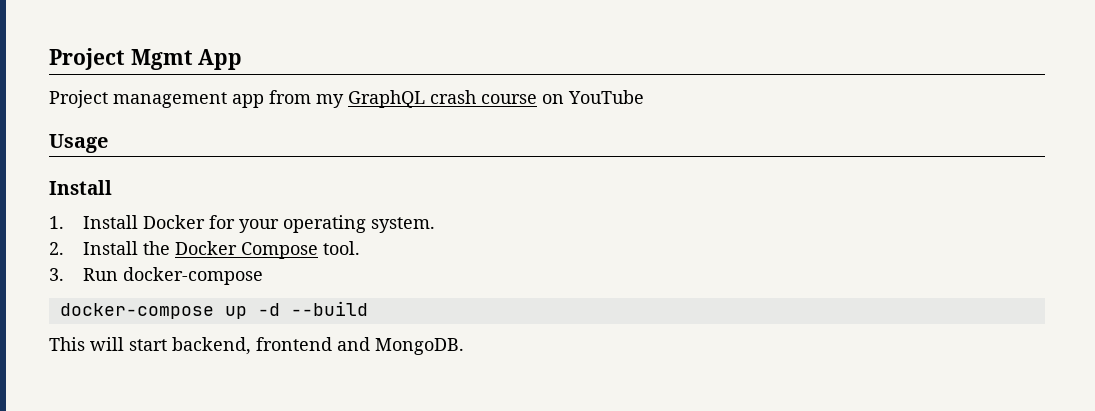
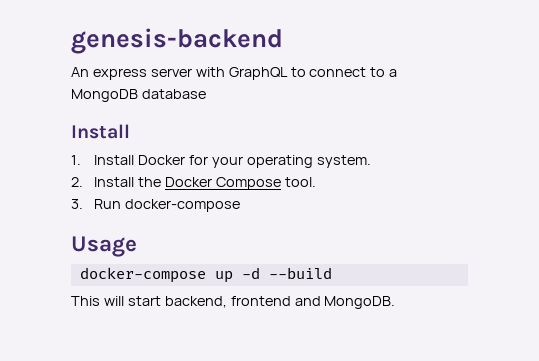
- Project Mgmt App
- Project management app from my GraphQL crash course on YouTube
- Usage
+ genesis-backend
+ An express server with GraphQL to connect to a MongoDB database
+ Usage

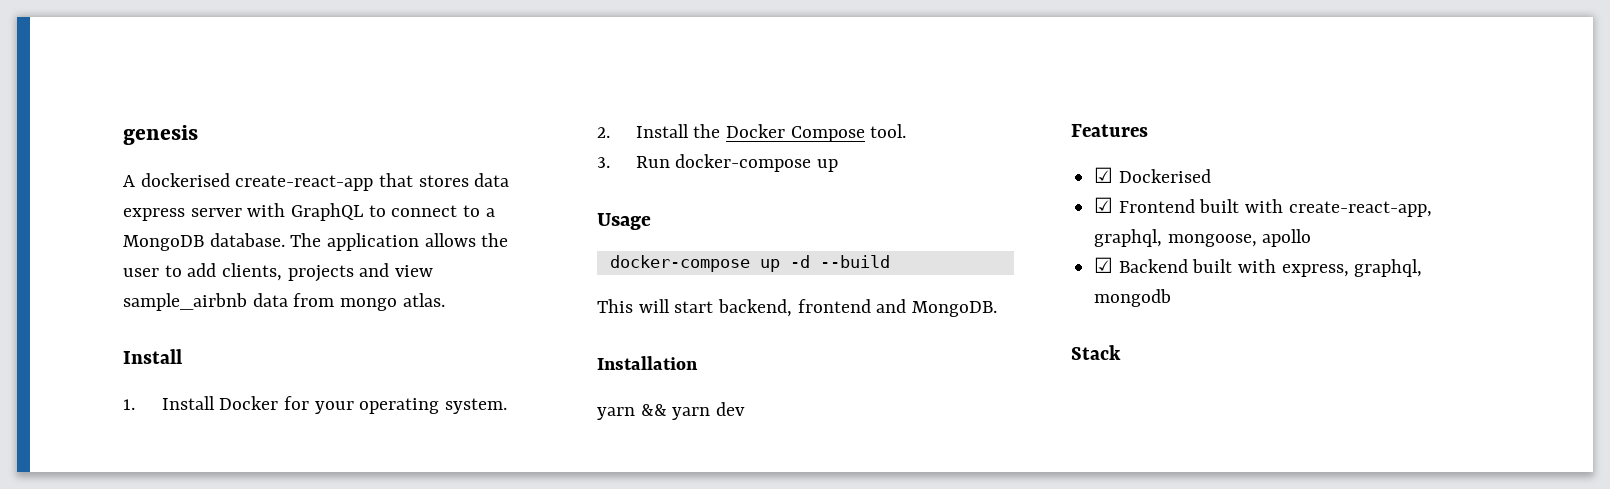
- genesis-backend
- An express server with GraphQL to connect to a MongoDB database
+ genesis
+ A dockerised create-react-app that stores data express server with GraphQL to connect to a MongoDB database. The application allows the user to add clients, projects and view sample_airbnb data from mongo atlas.
- 3. Run docker-compose
+ 3. Run docker-compose up
+ Installation
+ yarn && yarn dev
+ Features
+ ☑ Dockerised
+ ☑ Frontend built with create-react-app, graphql, mongoose, apollo
+ ☑ Backend built with express, graphql, mongodb
+ Stack

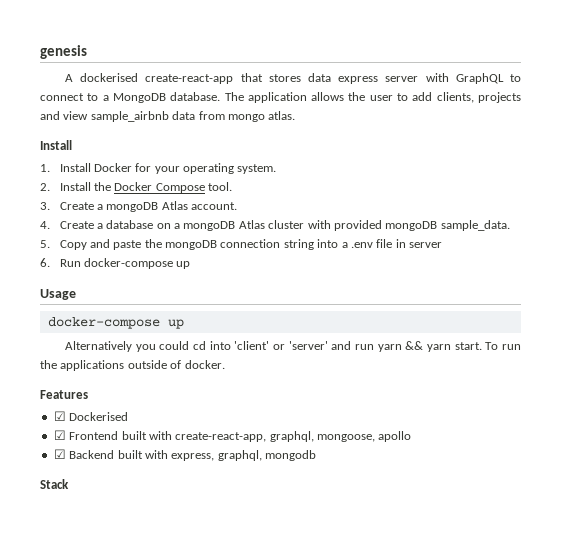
- 3. Run docker-compose up
+ 3. Create a mongoDB Atlas account.
+ 4. Create a database on a mongoDB Atlas cluster with provided mongoDB sample_data.
+ 5. Copy and paste the mongoDB connection string into a .env file in server
+ 6. Run docker-compose up
  Usage
- docker-compose up -d --build
- This will start backend, frontend and MongoDB.
- Installation
- yarn && yarn dev
+ docker-compose up
+ Alternatively you could cd into 'client' or 'server' and run yarn && yarn start. To run the applications outside of docker.

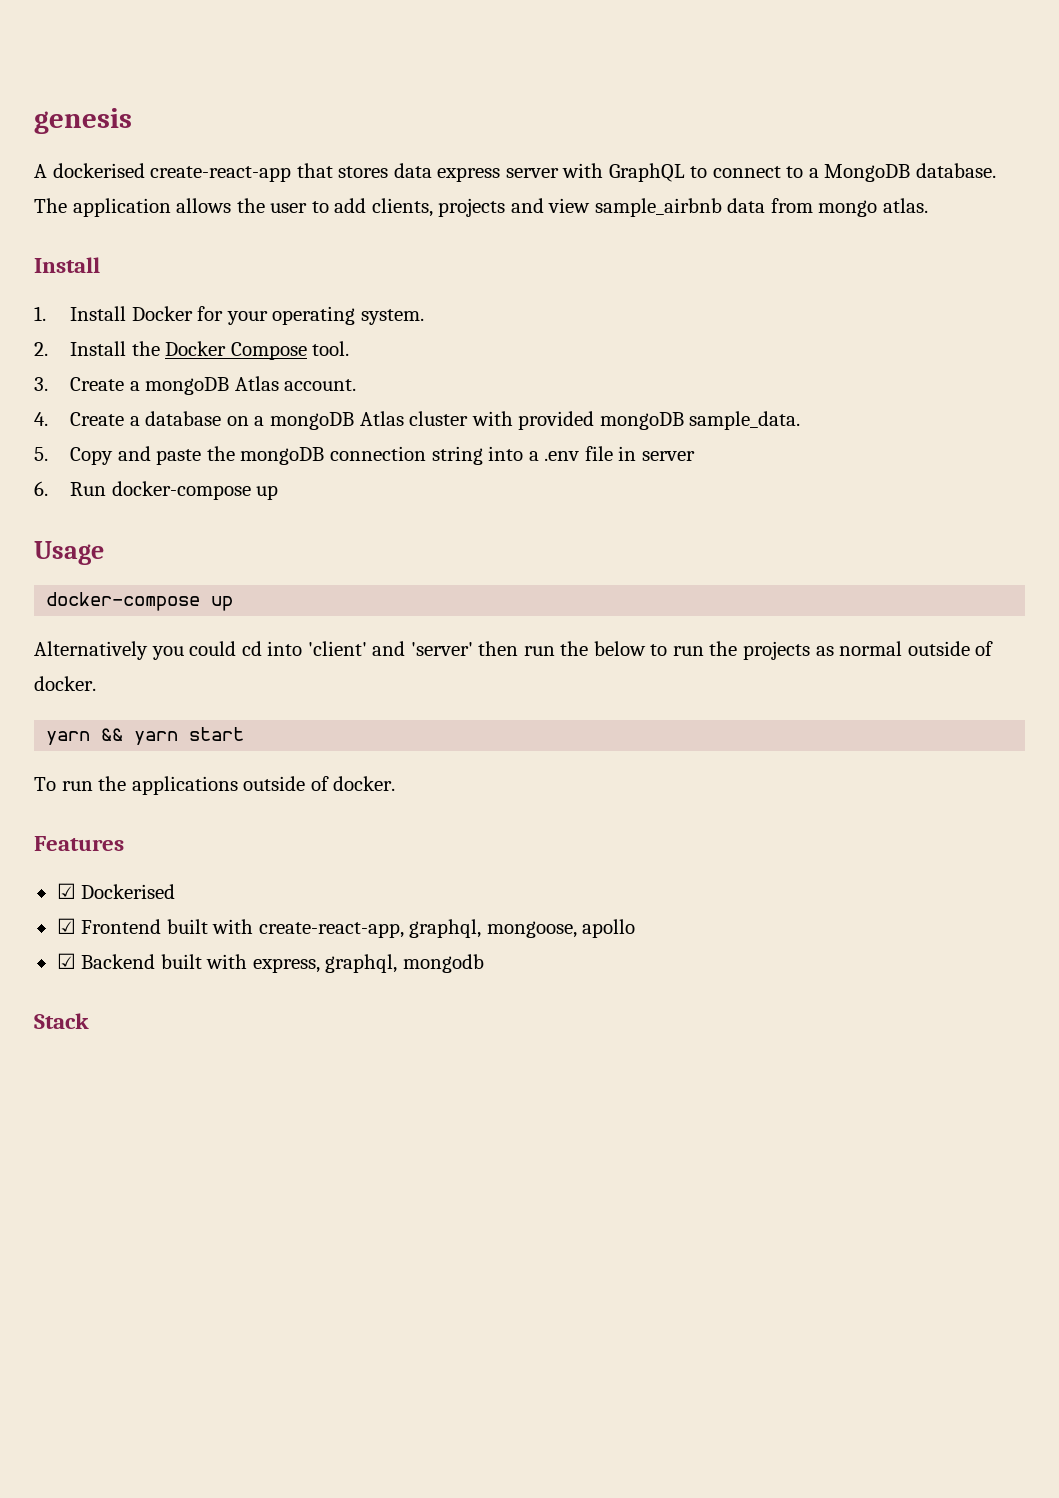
- Alternatively you could cd into 'client' or 'server' and run yarn && yarn start. To run the applications outside of docker.
+ Alternatively you could cd into 'client' and 'server' then run the below to run the projects as normal outside of docker.
+ yarn && yarn start
+ To run the applications outside of docker.

